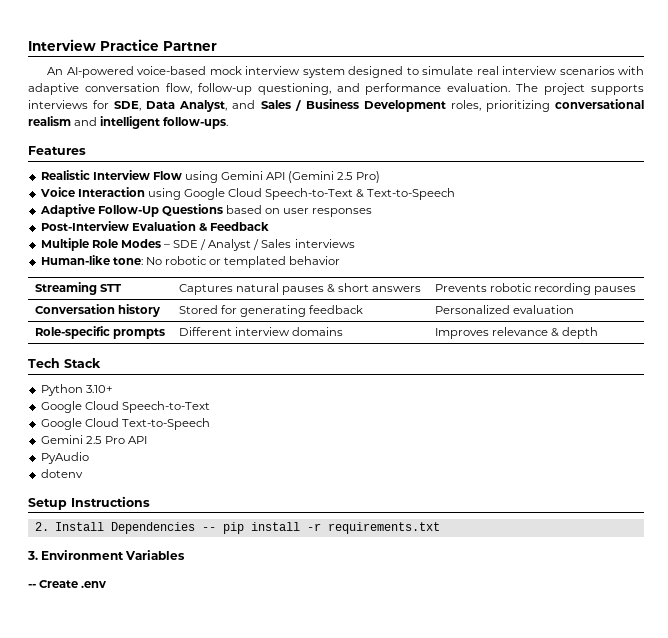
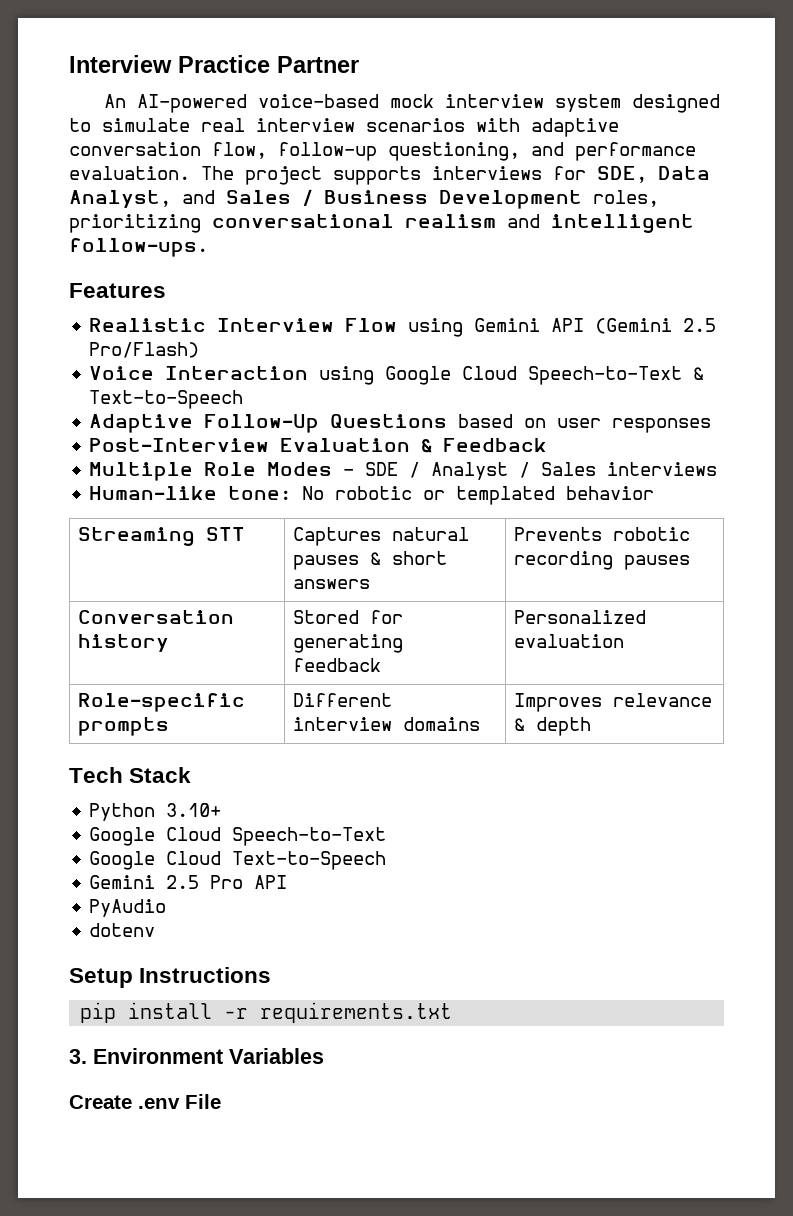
- Realistic Interview Flow using Gemini API (Gemini 2.5 Pro)
+ Realistic Interview Flow using Gemini API (Gemini 2.5 Pro/Flash)
- 2. Install Dependencies -- pip install -r requirements.txt
+ pip install -r requirements.txt
- -- Create .env
+ Create .env File

